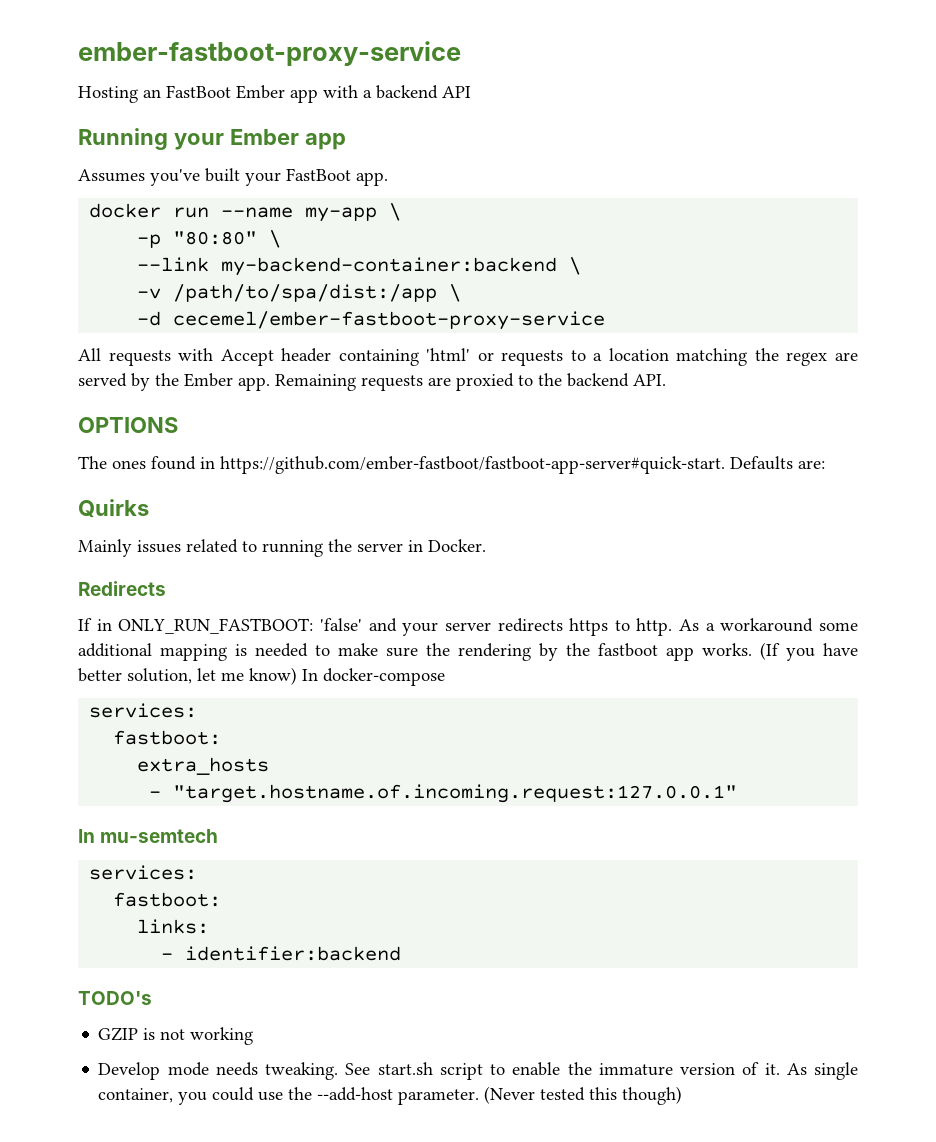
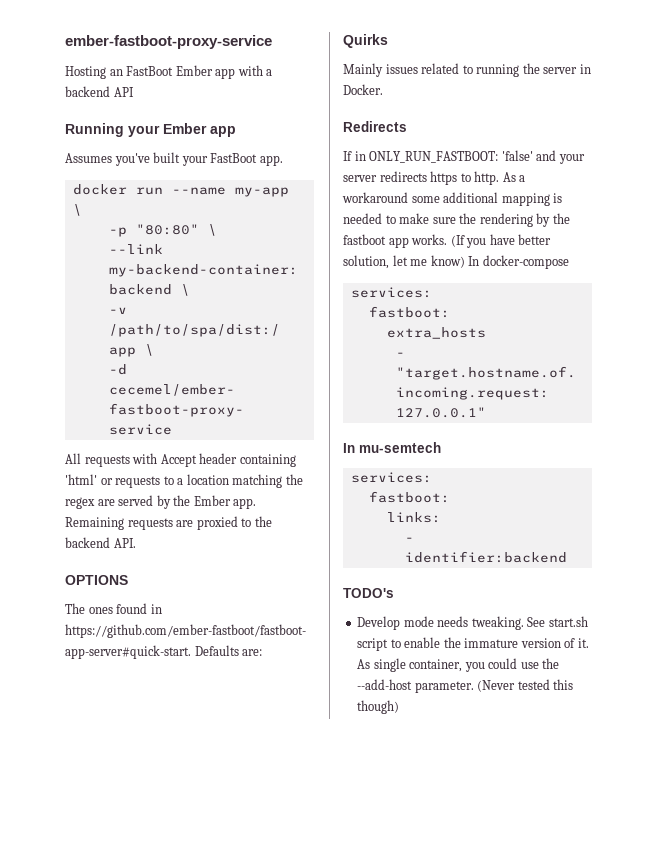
- GZIP is not working

